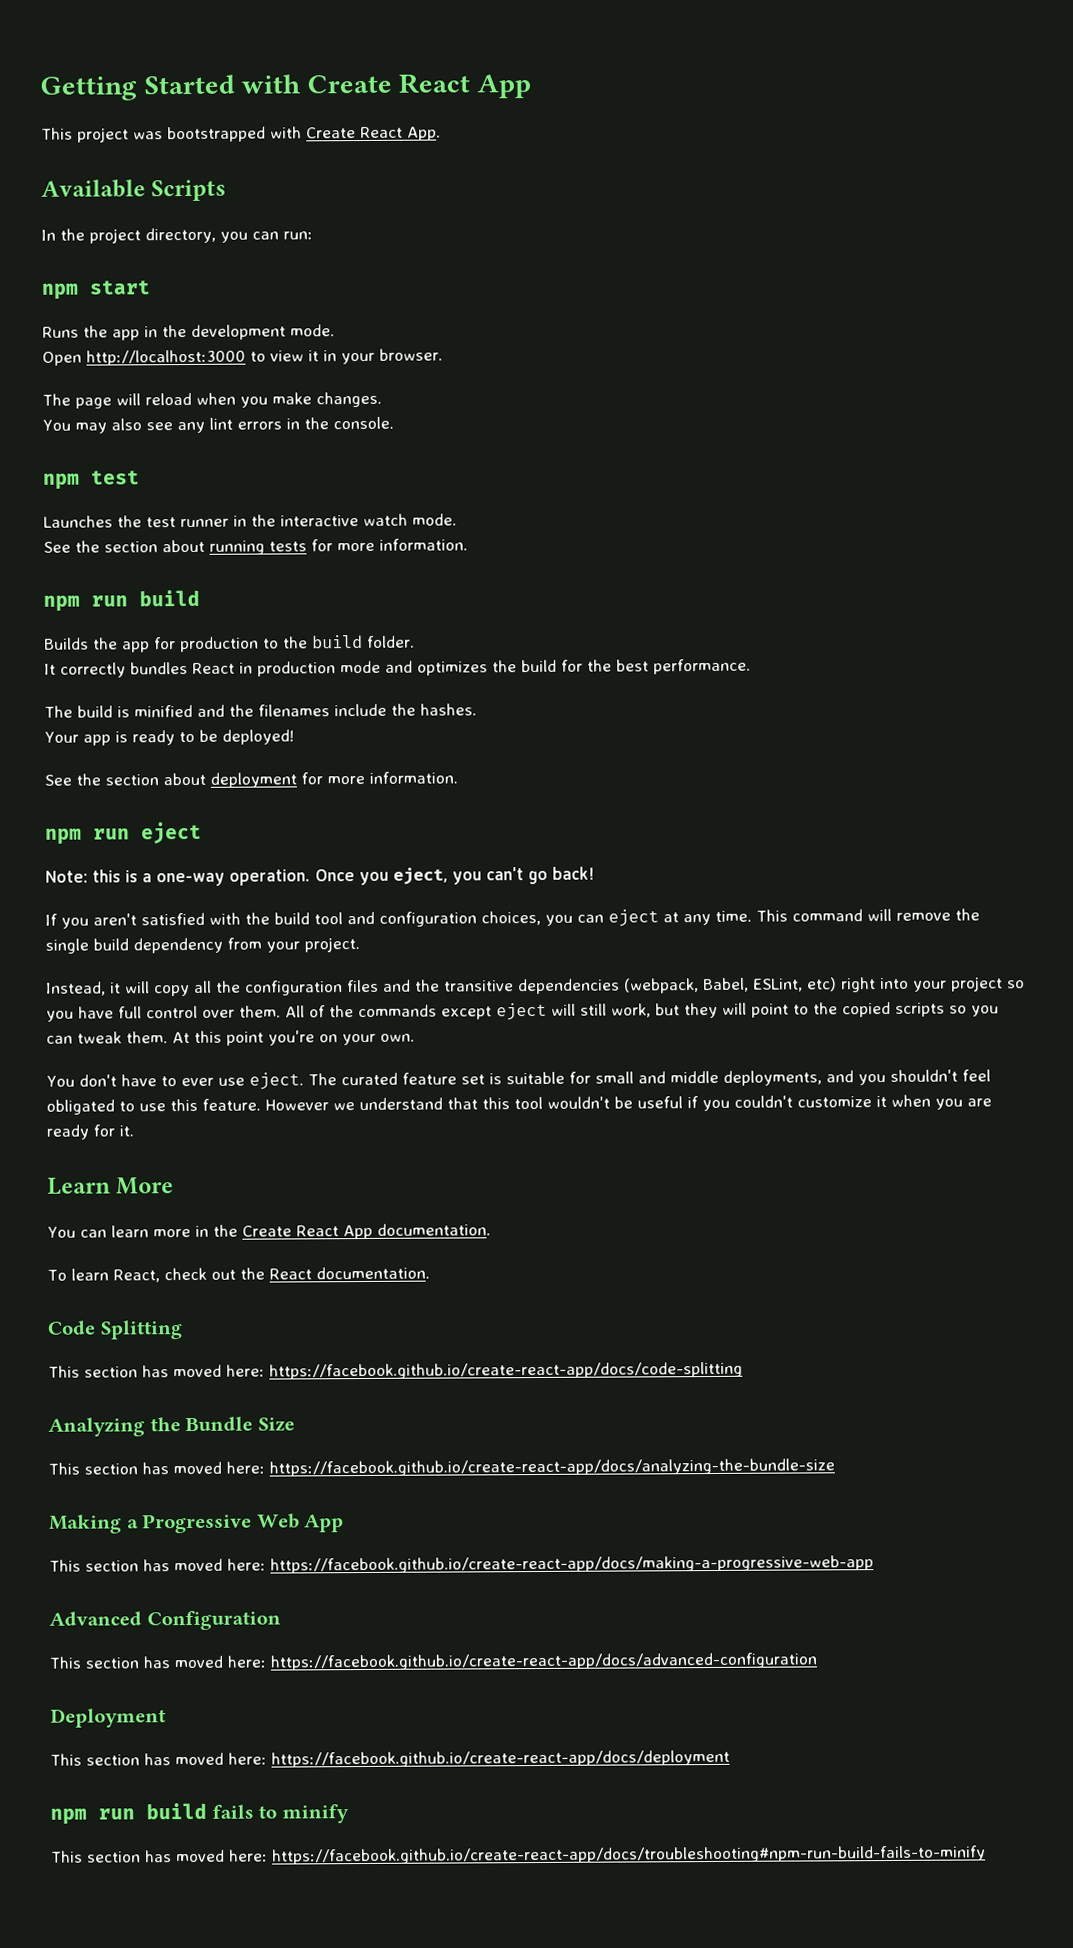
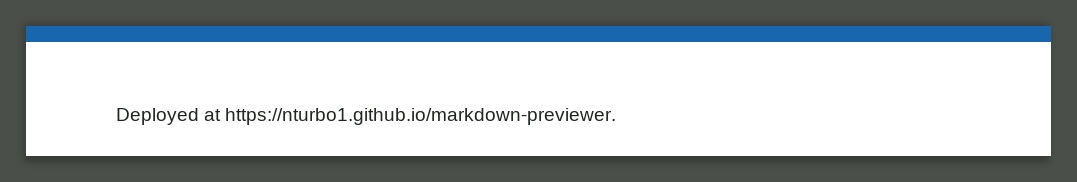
- Getting Started with Create React App
- This project was bootstrapped with Create React App.
- Available Scripts
- In the project directory, you can run:
- npm start
- Runs the app in the development mode.
- Open http://localhost:3000 to view it in your browser.
- The page will reload when you make changes.
- You may also see any lint errors in the console.
- npm test
- Launches the test runner in the interactive watch mode.
- See the section about running tests for more information.
- npm run build
- Builds the app for production to the build folder.
- It correctly bundles React in production mode and optimizes the build for the best performance.
- The build is minified and the filenames include the hashes.
- Your app is ready to be deployed!
- See the section about deployment for more information.
- npm run eject
- Note: this is a one-way operation. Once you eject, you can't go back!
- If you aren't satisfied with the build tool and configuration choices, you can eject at any time. This command will remove the single build dependency from your project.
- Instead, it will copy all the configuration files and the transitive dependencies (webpack, Babel, ESLint, etc) right into your project so you have full control over them. All of the commands except eject will still work, but they will point to the copied scripts so you can tweak them. At this point you're on your own.
- You don't have to ever use eject. The curated feature set is suitable for small and middle deployments, and you shouldn't feel obligated to use this feature. However we understand that this tool wouldn't be useful if you couldn't customize it when you are ready for it.
- Learn More
- You can learn more in the Create React App documentation.
- To learn React, check out the React documentation.
- Code Splitting
- This section has moved here: https://facebook.github.io/create-react-app/docs/code-splitting
- Analyzing the Bundle Size
- This section has moved here: https://facebook.github.io/create-react-app/docs/analyzing-the-bundle-size
- Making a Progressive Web App
- This section has moved here: https://facebook.github.io/create-react-app/docs/making-a-progressive-web-app
- Advanced Configuration
- This section has moved here: https://facebook.github.io/create-react-app/docs/advanced-configuration
- Deployment
- This section has moved here: https://facebook.github.io/create-react-app/docs/deployment
- npm run build fails to minify
- This section has moved here: https://facebook.github.io/create-react-app/docs/troubleshooting#npm-run-build-fails-to-minify
+ Deployed at https://nturbo1.github.io/markdown-previewer.

